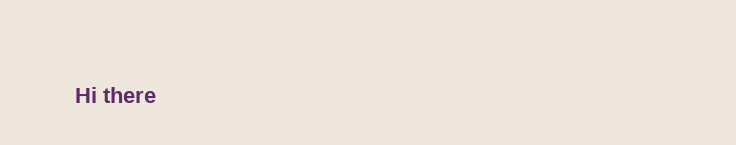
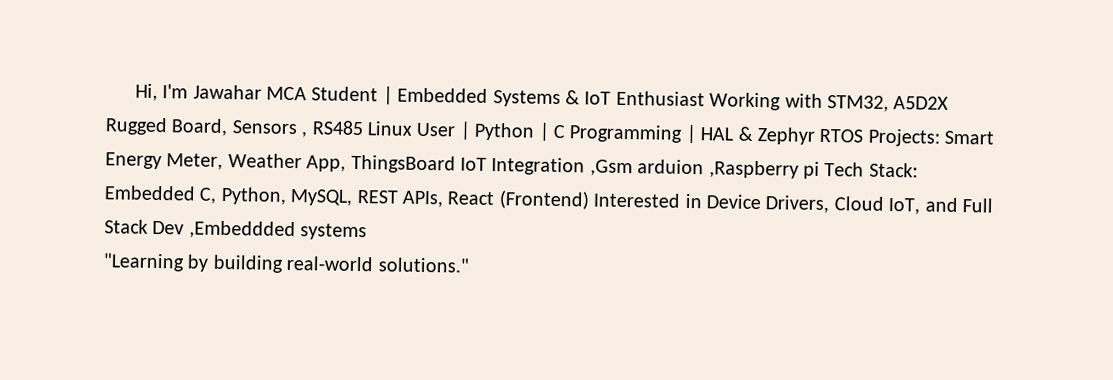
- Hi there
+ Hi, I'm Jawahar MCA Student | Embedded Systems & IoT Enthusiast Working with STM32, A5D2X Rugged Board, Sensors , RS485 Linux User | Python | C Programming | HAL & Zephyr RTOS Projects: Smart Energy Meter, Weather App, ThingsBoard IoT Integration ,Gsm arduion ,Raspberry pi Tech Stack: Embedded C, Python, MySQL, REST APIs, React (Frontend) Interested in Device Drivers, Cloud IoT, and Full Stack Dev ,Embeddded systems
+ "Learning by building real-world solutions."

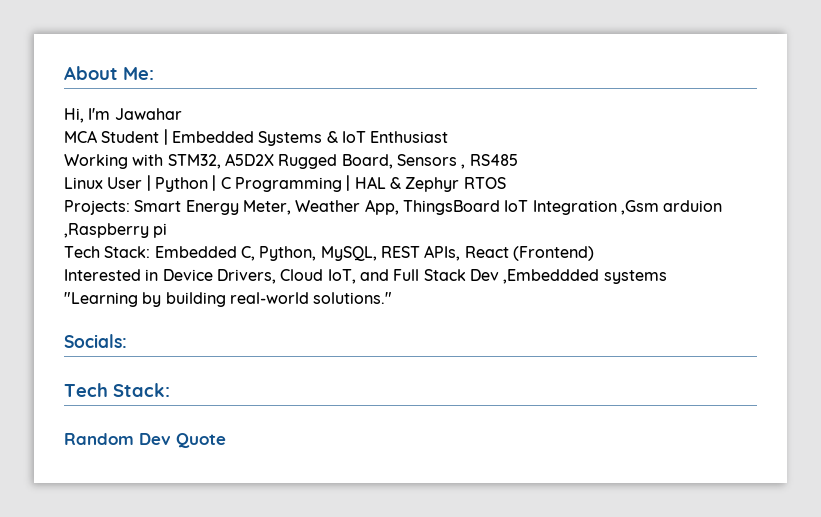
+ About Me:
- Hi, I'm Jawahar MCA Student | Embedded Systems & IoT Enthusiast Working with STM32, A5D2X Rugged Board, Sensors , RS485 Linux User | Python | C Programming | HAL & Zephyr RTOS Projects:
+ Hi, I'm Jawahar
+ MCA Student | Embedded Systems & IoT Enthusiast
+ Working with STM32, A5D2X Rugged Board, Sensors , RS485
+ Linux User | Python | C Programming | HAL & Zephyr RTOS
+ Projects:
- Smart Energy Meter, Weather App, ThingsBoard IoT Integration ,Gsm arduion ,Raspberry pi Tech Stack:
+ Smart Energy Meter, Weather App, ThingsBoard IoT Integration ,Gsm arduion ,Raspberry pi
+ Tech Stack:
- Embedded C, Python, MySQL, REST APIs, React (Frontend) Interested in Device Drivers, Cloud IoT, and Full Stack Dev ,Embeddded systems
+ Embedded C, Python, MySQL, REST APIs, React (Frontend)
+ Interested in Device Drivers, Cloud IoT, and Full Stack Dev ,Embeddded systems
+ Socials:
+ Tech Stack:
+ Random Dev Quote

